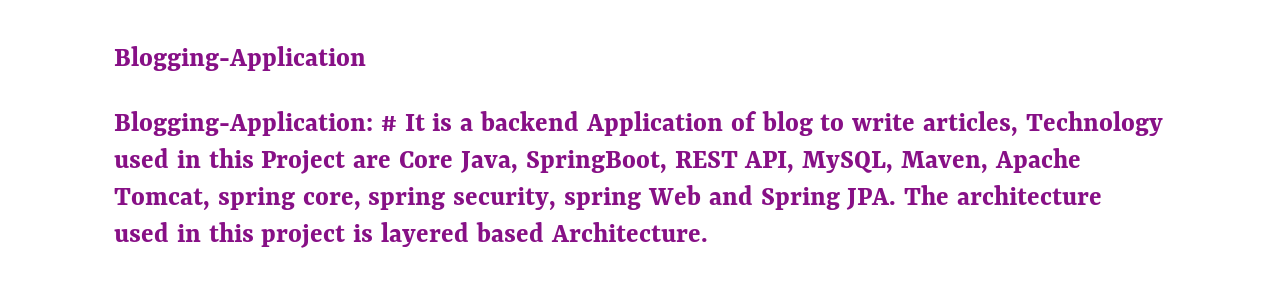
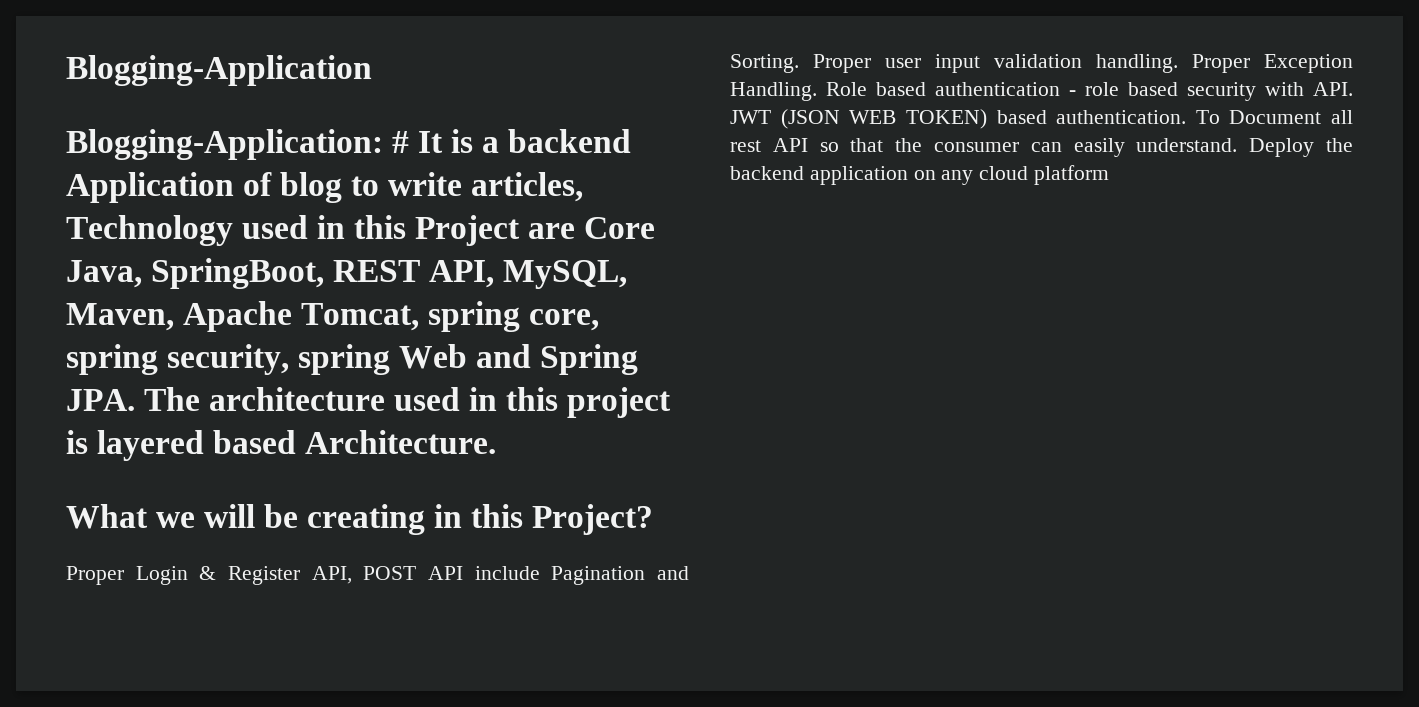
+ What we will be creating in this Project?
+ Proper Login & Register API, POST API include Pagination and Sorting. Proper user input validation handling. Proper Exception Handling. Role based authentication - role based security with API. JWT (JSON WEB TOKEN) based authentication. To Document all rest API so that the consumer can easily understand. Deploy the backend application on any cloud platform

